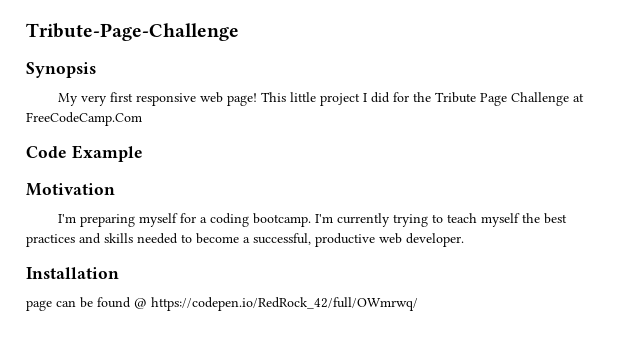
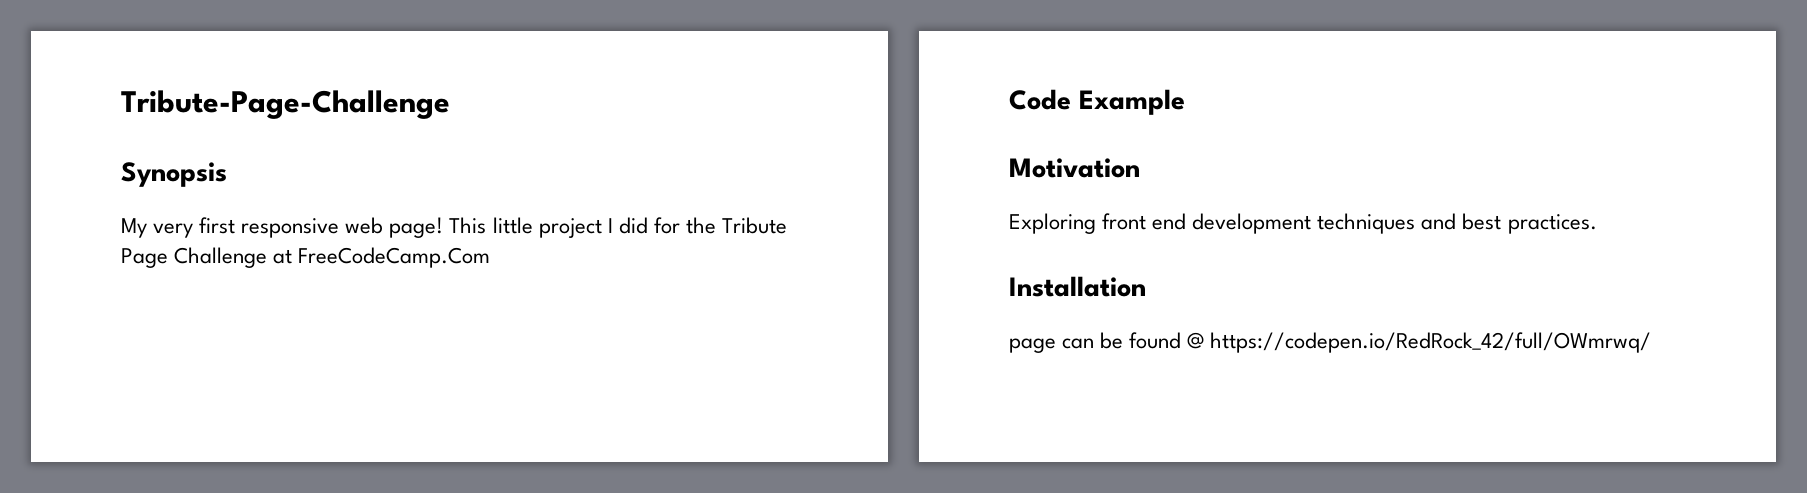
- I'm preparing myself for a coding bootcamp. I'm currently trying to teach myself the best practices and skills needed to become a successful, productive web developer.
+ Exploring front end development techniques and best practices.

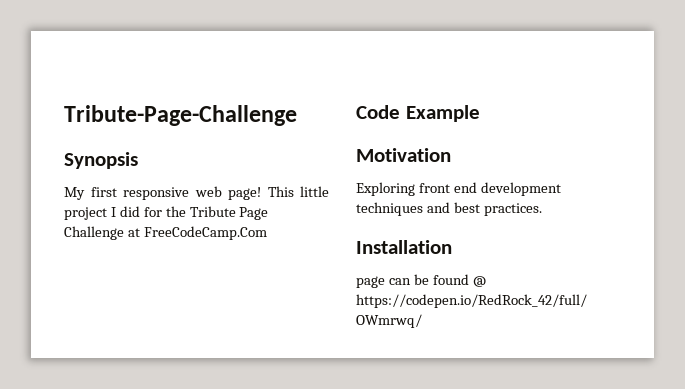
- My very first responsive web page!
+ My first responsive web page!

